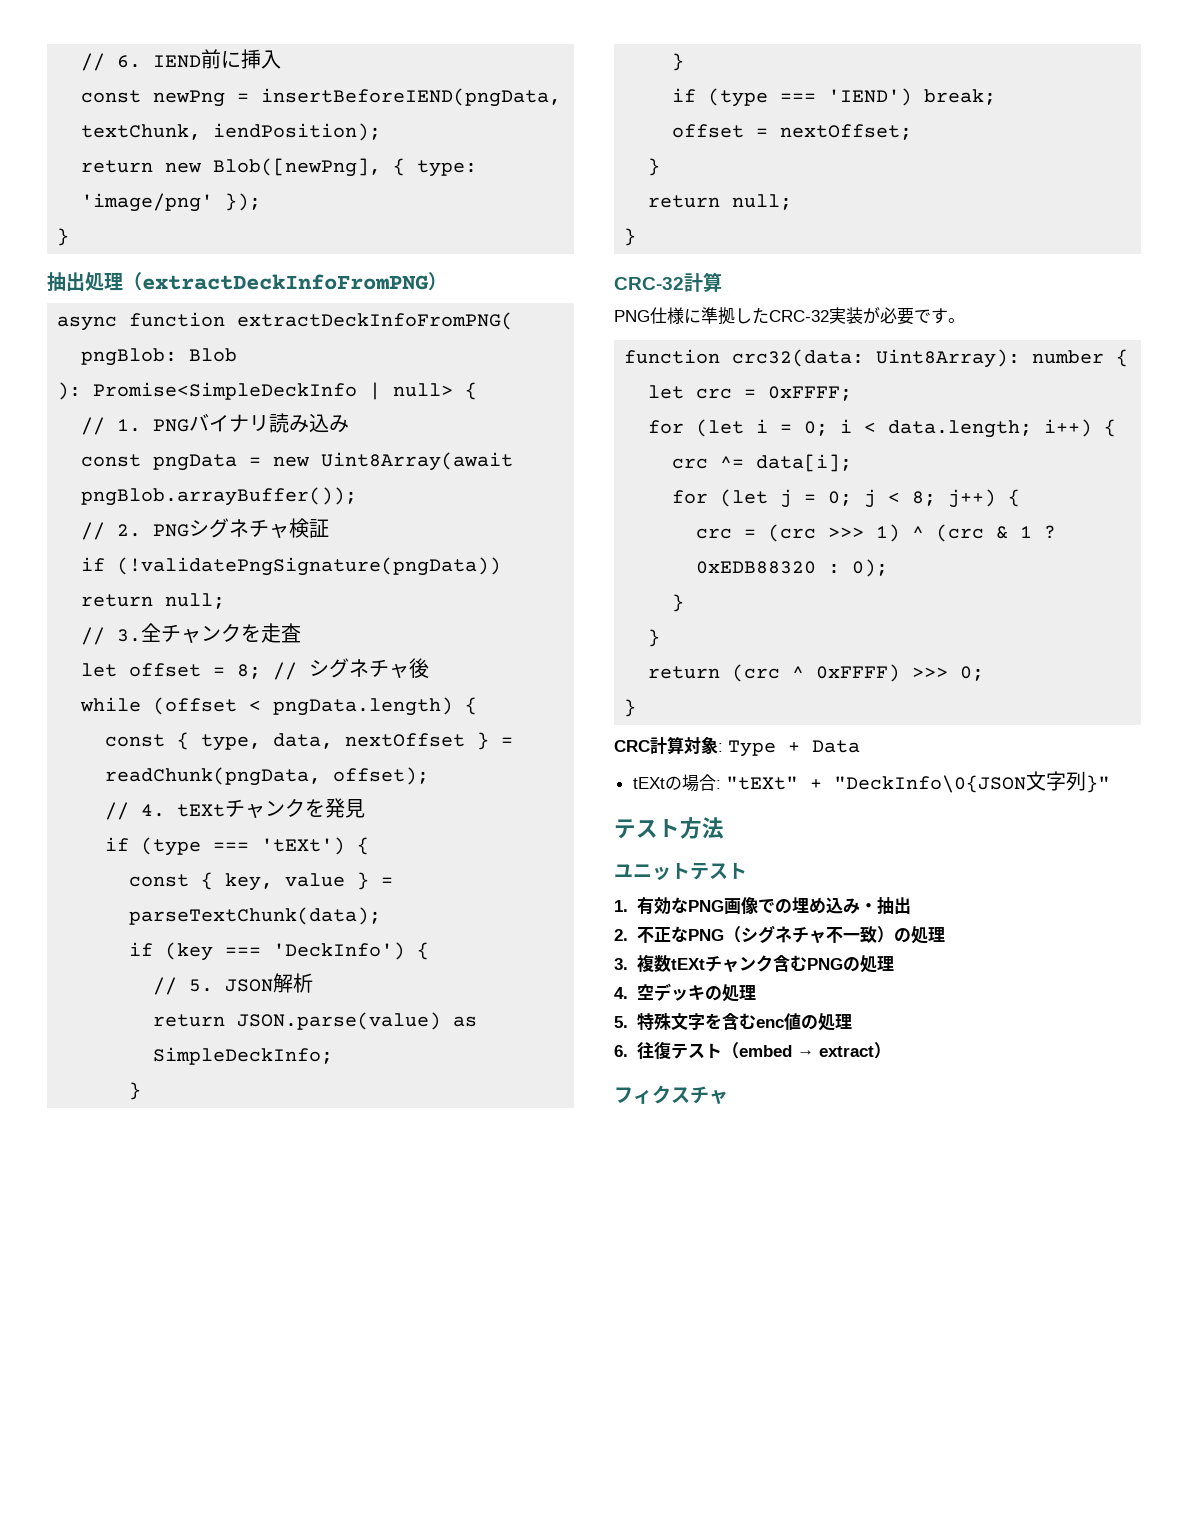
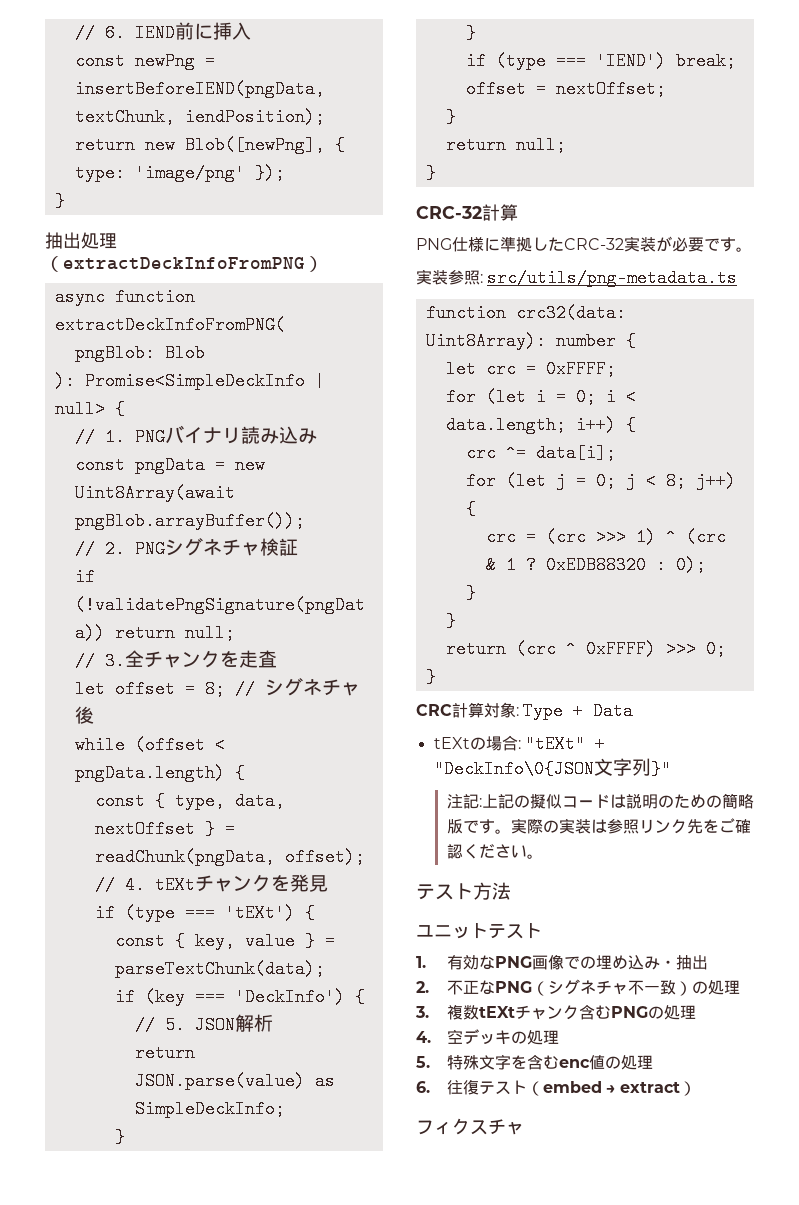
+ 実装参照: src/utils/png-metadata.ts
+ 注記:上記の擬似コードは説明のための簡略版です。実際の実装は参照リンク先をご確認ください。

